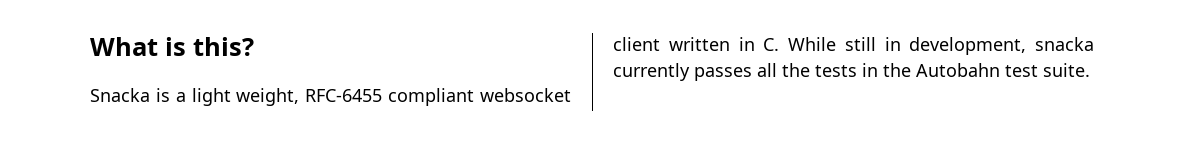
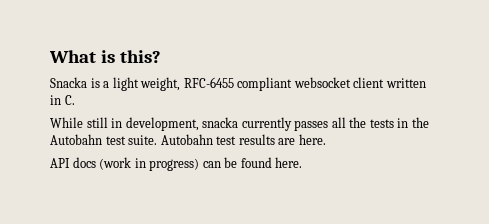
- Snacka is a light weight, RFC-6455 compliant websocket client written in C. While still in development, snacka currently passes all the tests in the Autobahn test suite.
+ Snacka is a light weight, RFC-6455 compliant websocket client written in C.
+ While still in development, snacka currently passes all the tests in the Autobahn test suite.
+ Autobahn test results are here.
+ API docs (work in progress) can be found here.

